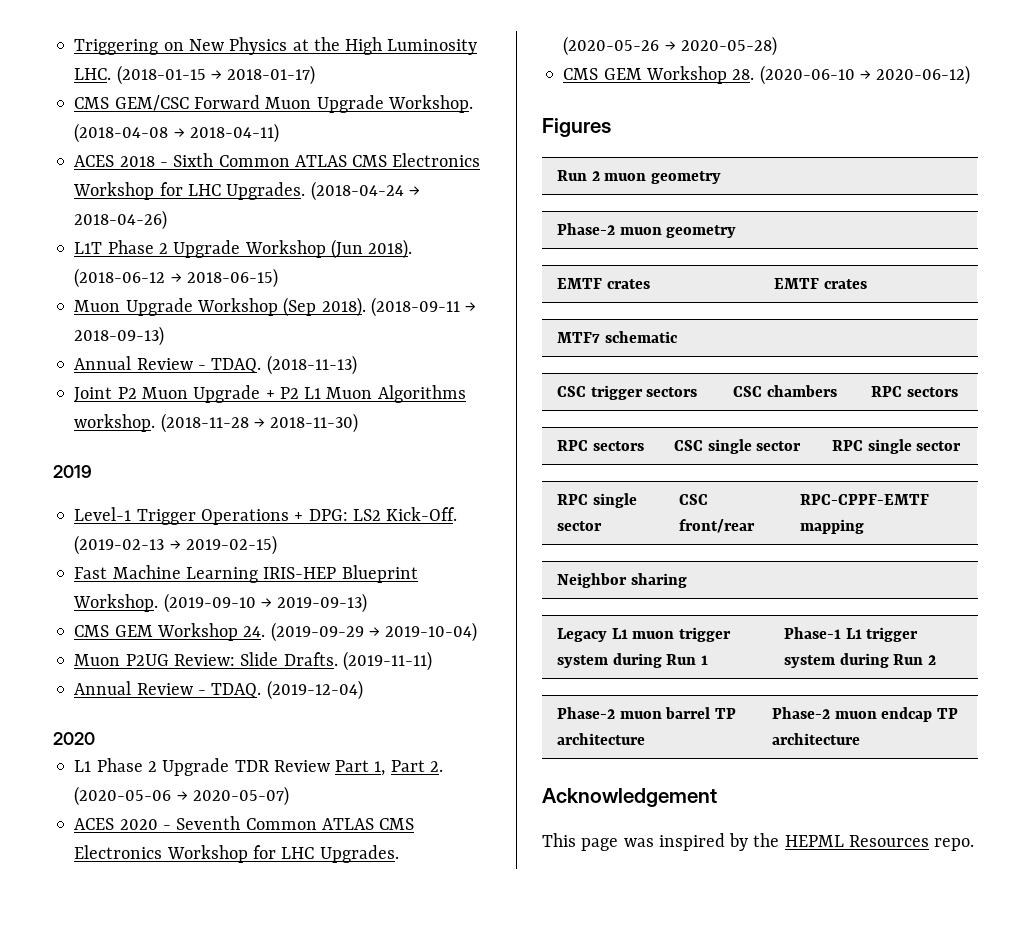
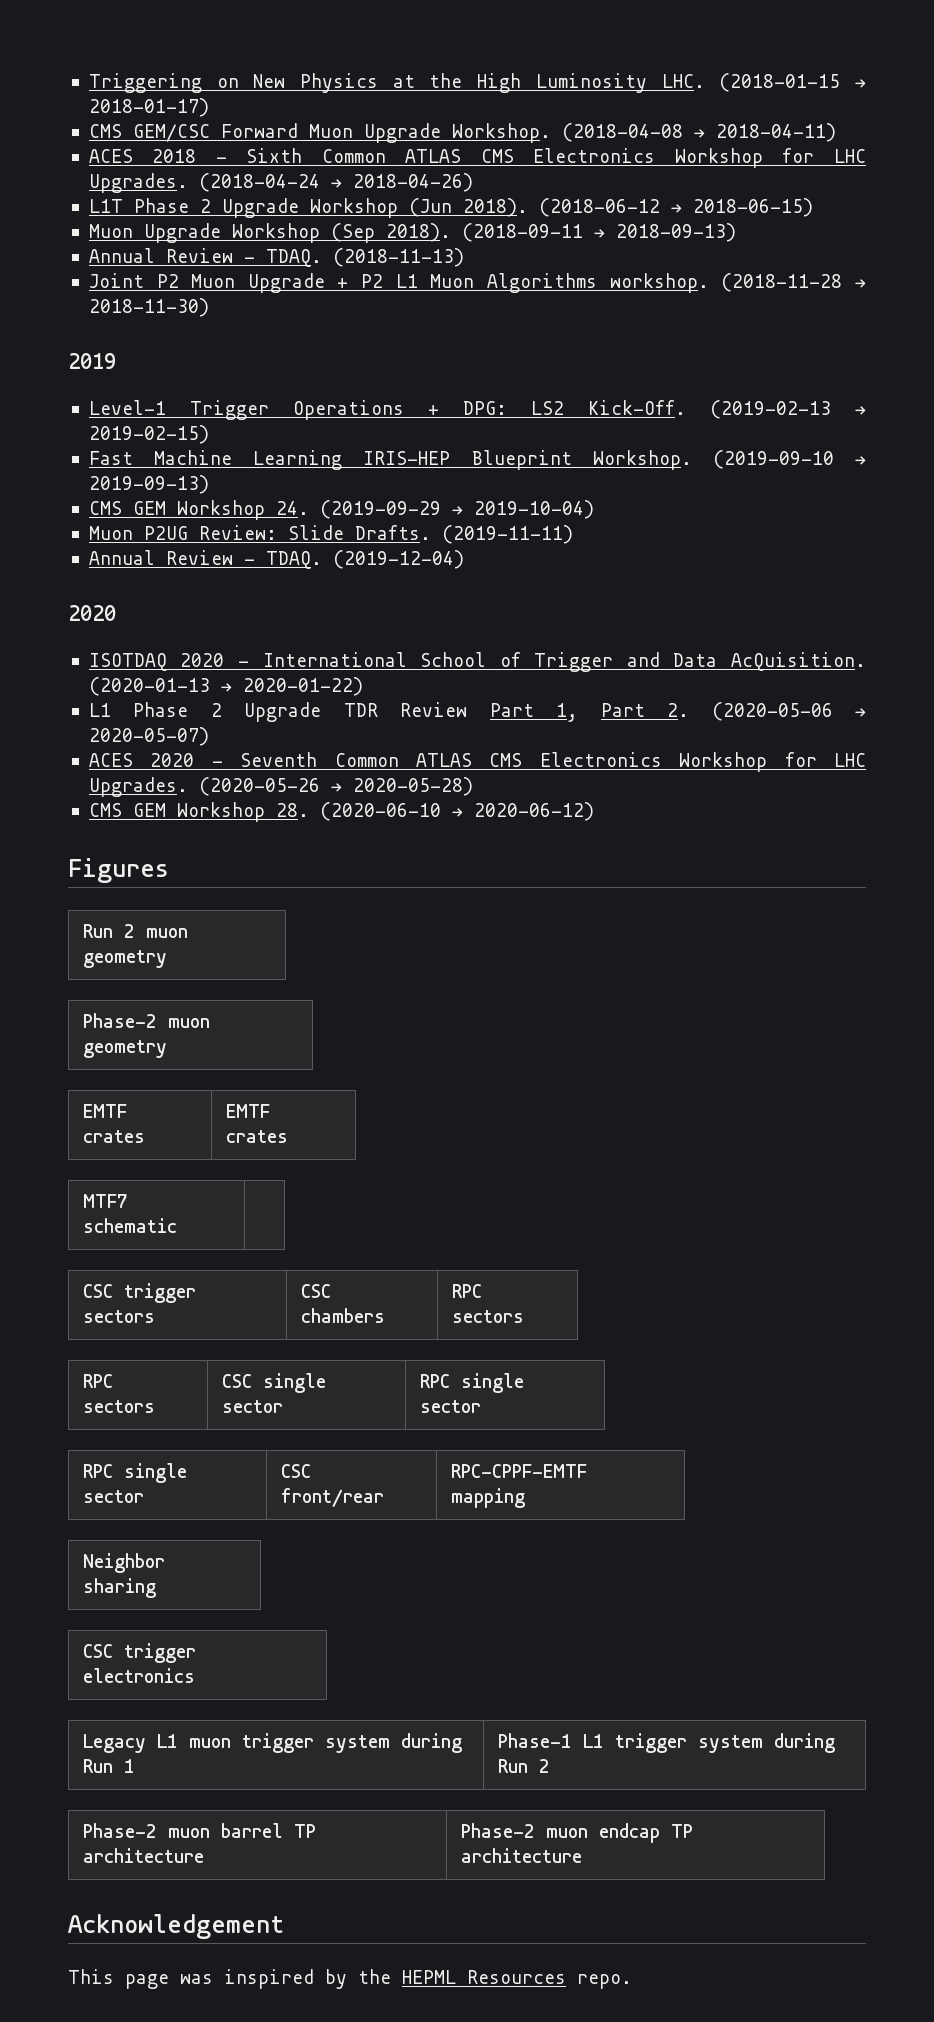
+ ISOTDAQ 2020 - International School of Trigger and Data AcQuisition. (2020-01-13 → 2020-01-22)
+ CSC trigger electronics

